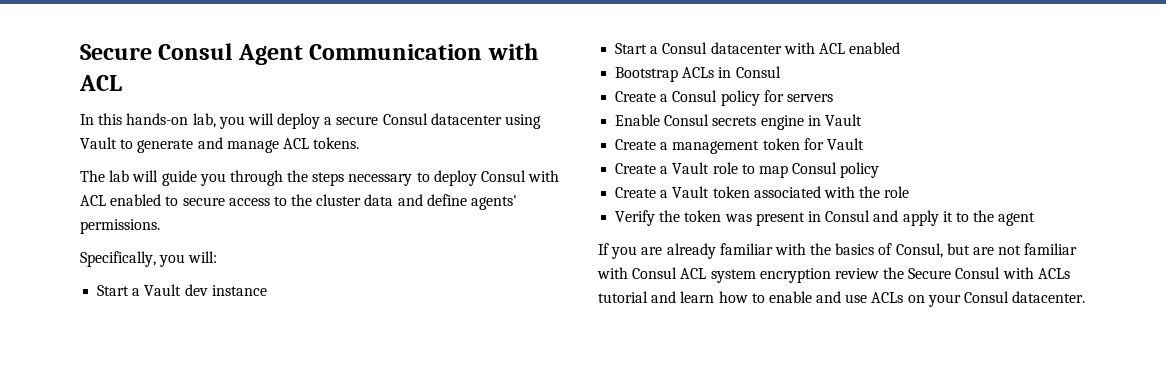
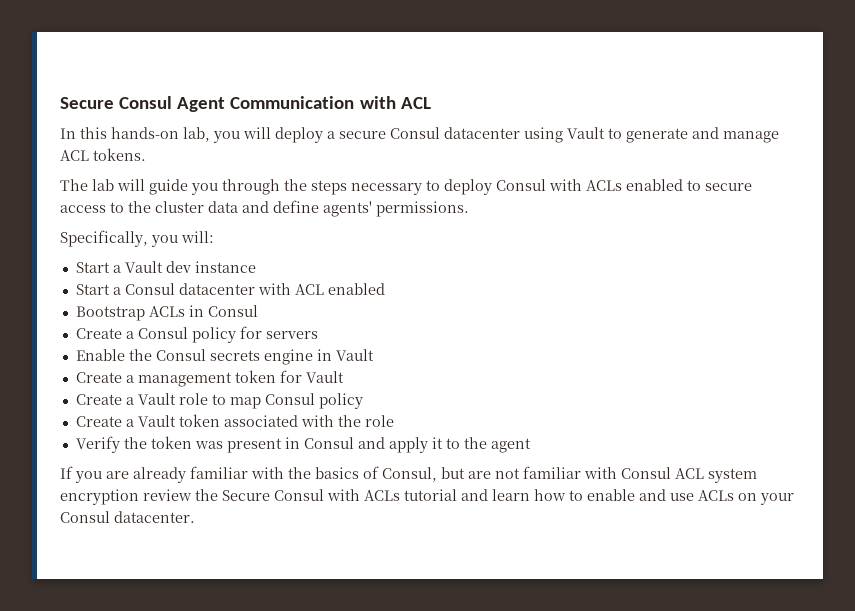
- The lab will guide you through the steps necessary to deploy Consul with ACL enabled to secure access to the cluster data and define agents' permissions.
+ The lab will guide you through the steps necessary to deploy Consul with ACLs enabled to secure access to the cluster data and define agents' permissions.
- Enable Consul secrets engine in Vault
+ Enable the Consul secrets engine in Vault

